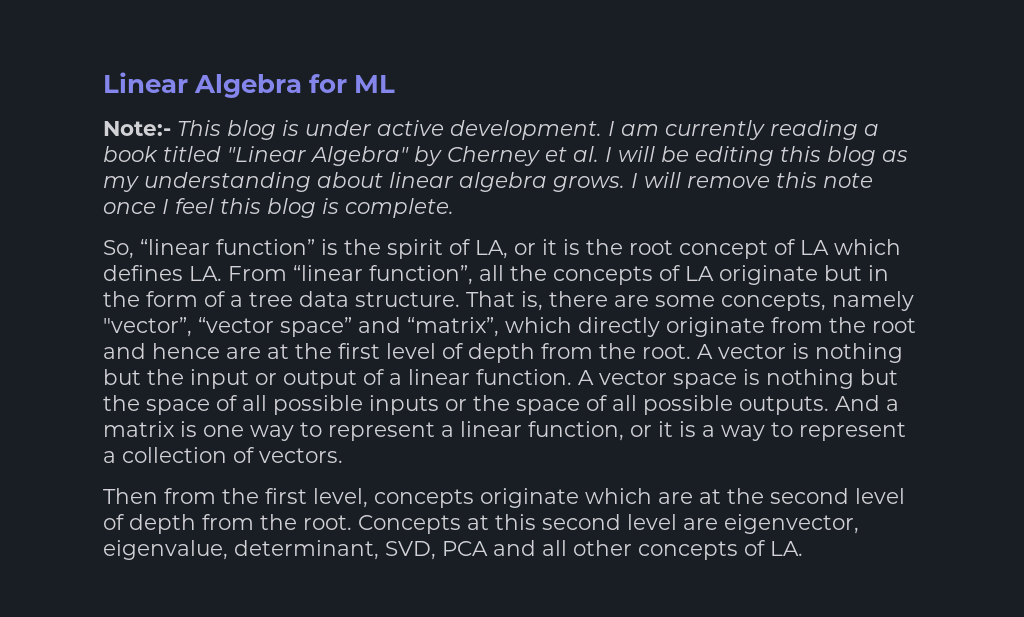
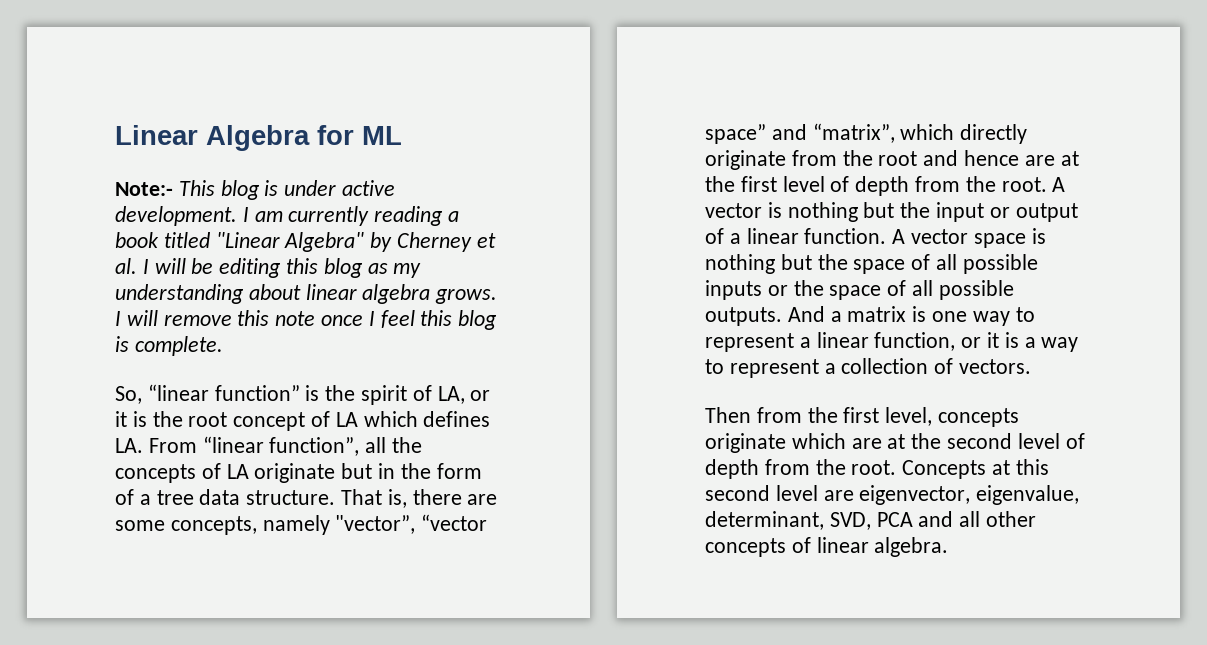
- Concepts at this second level are eigenvector, eigenvalue, determinant, SVD, PCA and all other concepts of LA.
+ Concepts at this second level are eigenvector, eigenvalue, determinant, SVD, PCA and all other concepts of linear algebra.

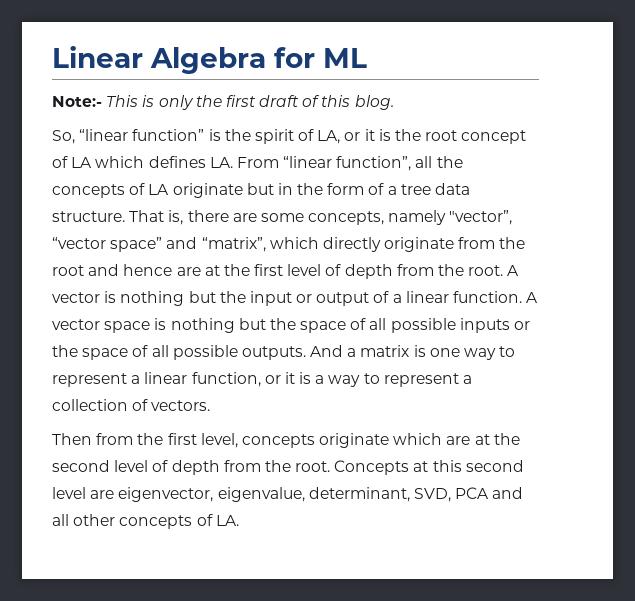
- Note:- This blog is under active development. I am currently reading a book titled "Linear Algebra" by Cherney et al. I will be editing this blog as my understanding about linear algebra grows. I will remove this note once I feel this blog is complete.
+ Note:- This is only the first draft of this blog.
- Concepts at this second level are eigenvector, eigenvalue, determinant, SVD, PCA and all other concepts of linear algebra.
+ Concepts at this second level are eigenvector, eigenvalue, determinant, SVD, PCA and all other concepts of LA.

